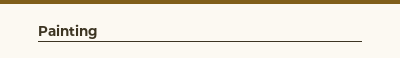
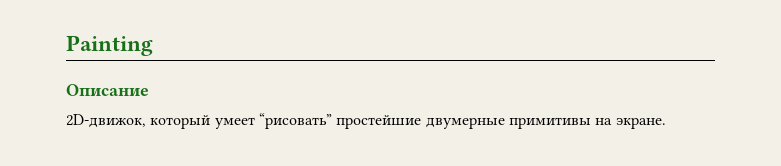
+ Описание
+ 2D-движок, который умеет “рисовать” простейшие двумерные примитивы на экране.

